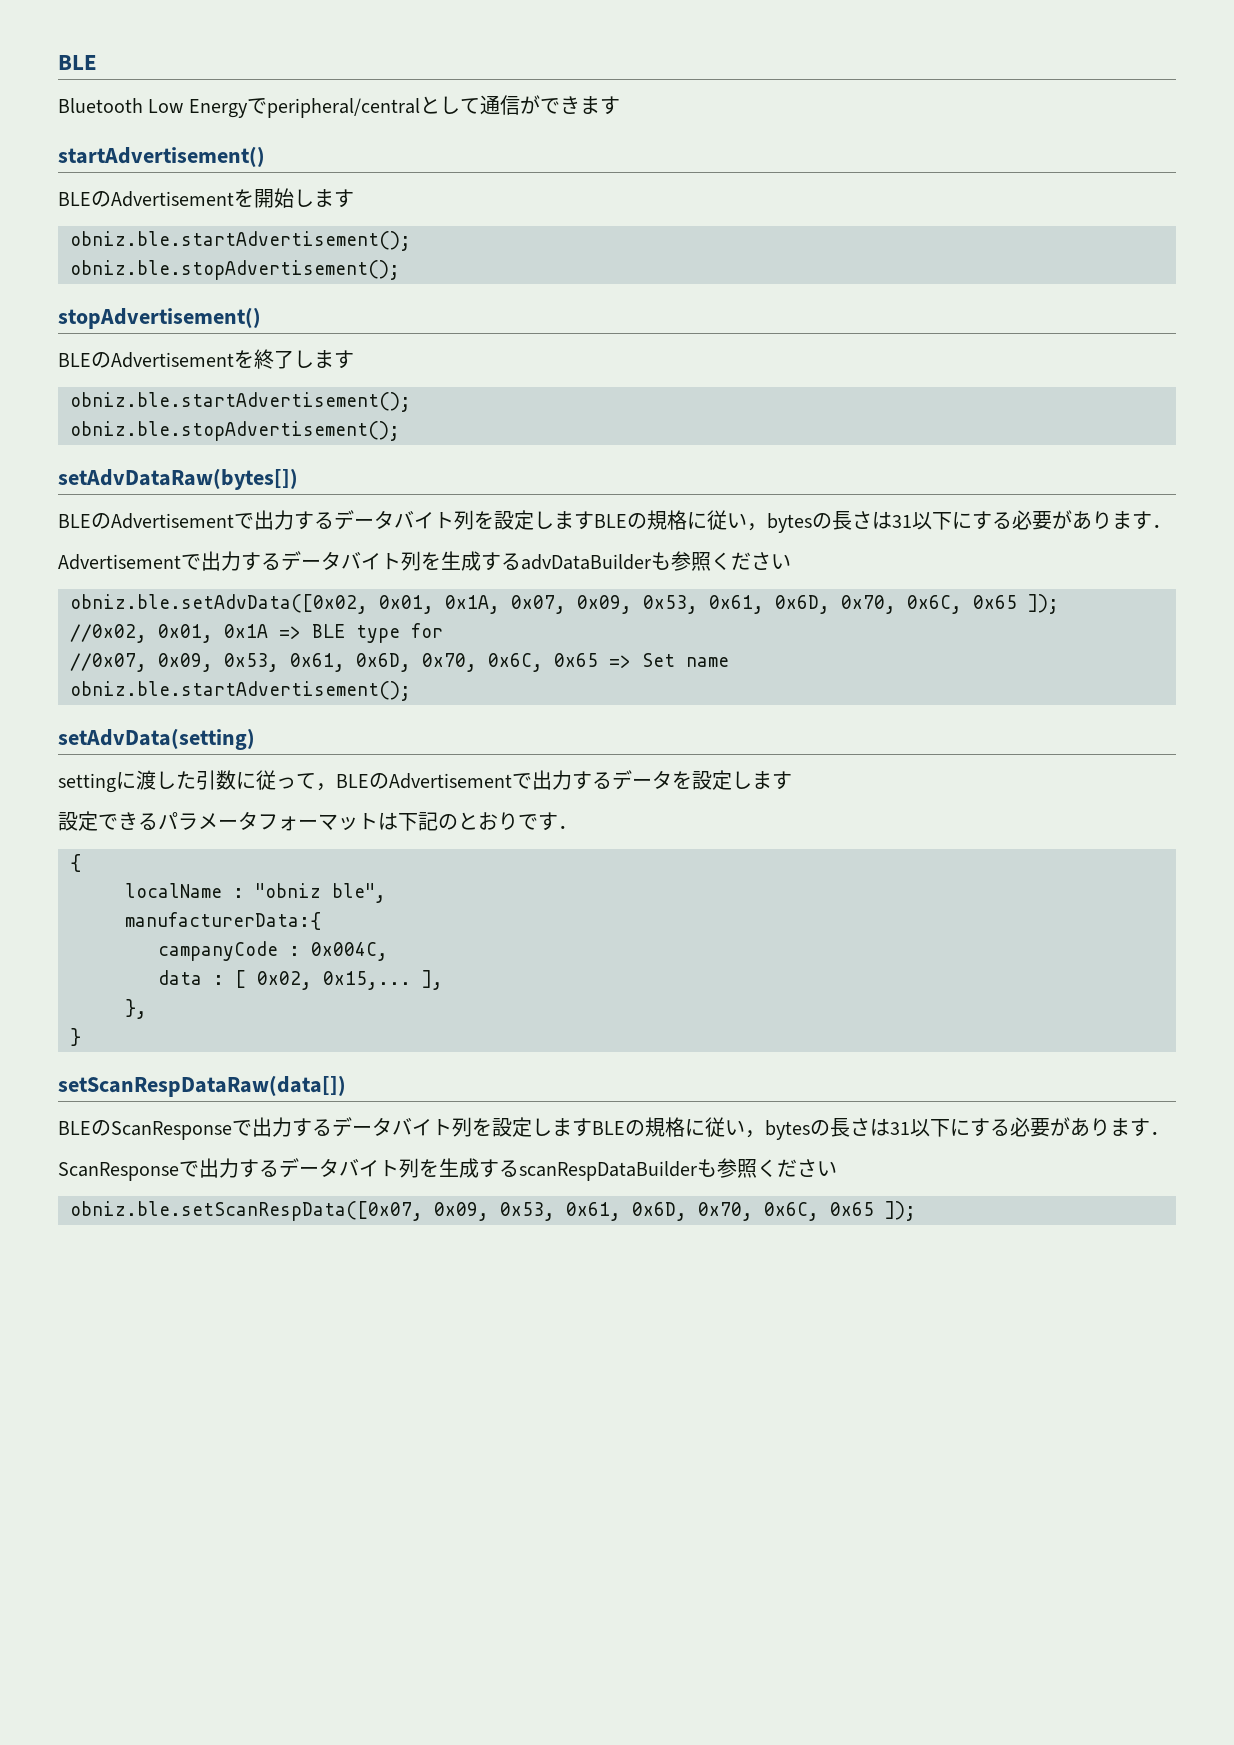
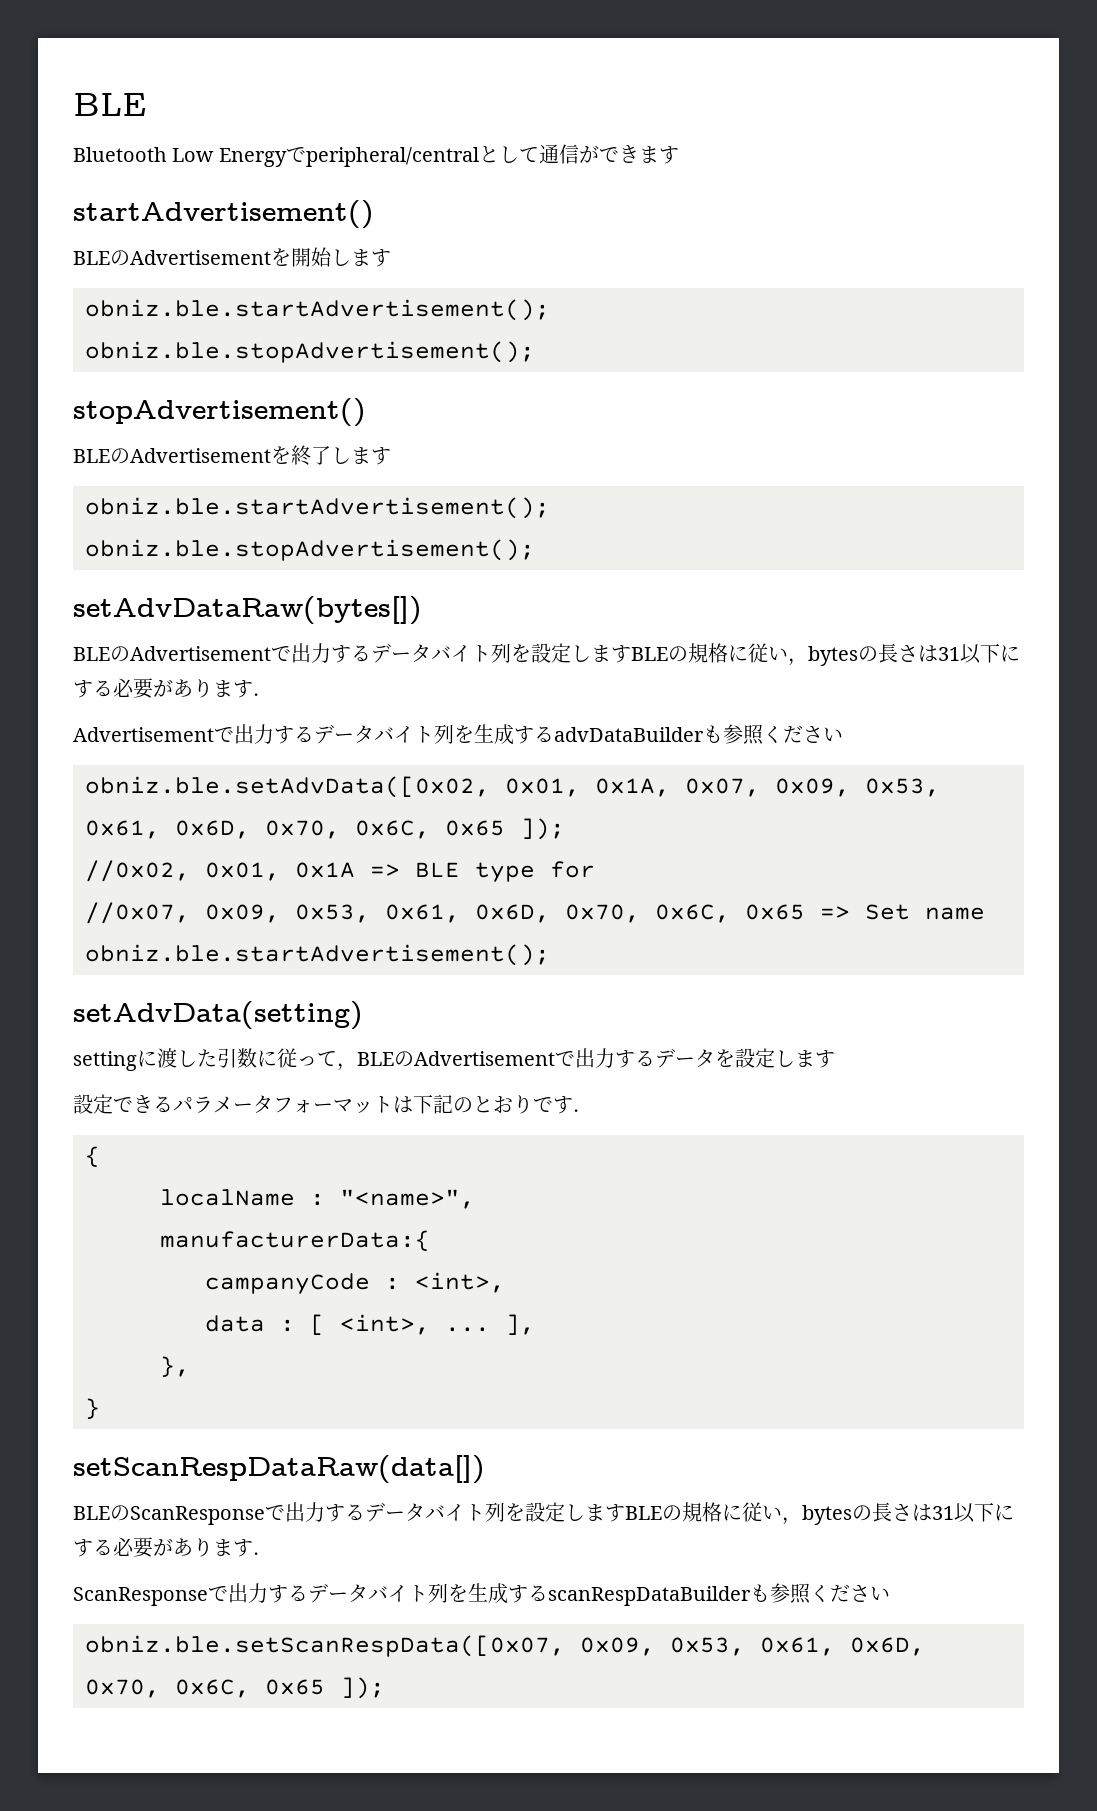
- localName : "obniz ble",
+ localName : "<name>",
- campanyCode : 0x004C,
+ campanyCode : <int>,
- data : [ 0x02, 0x15,... ],
+ data : [ <int>, ... ],

